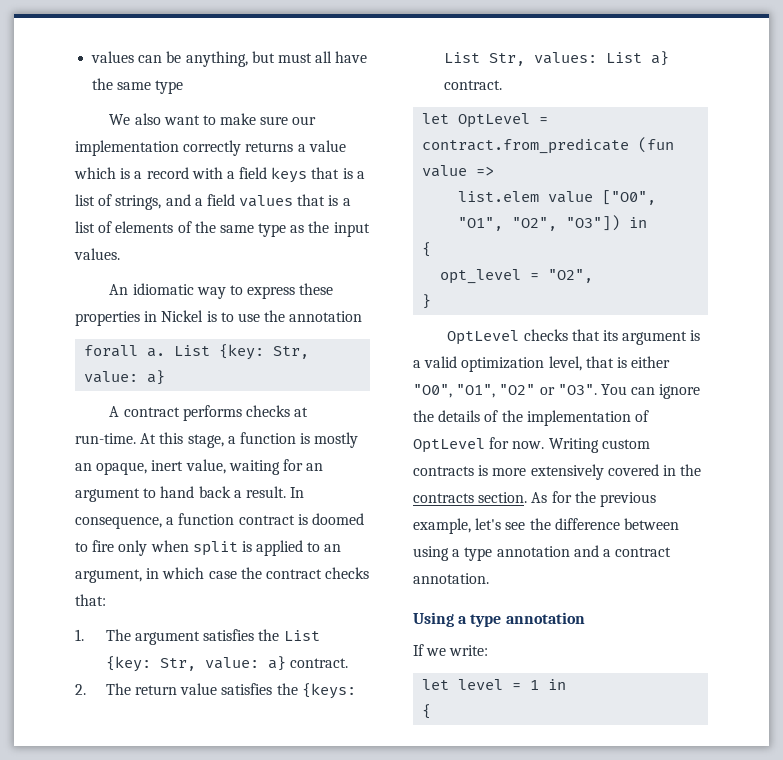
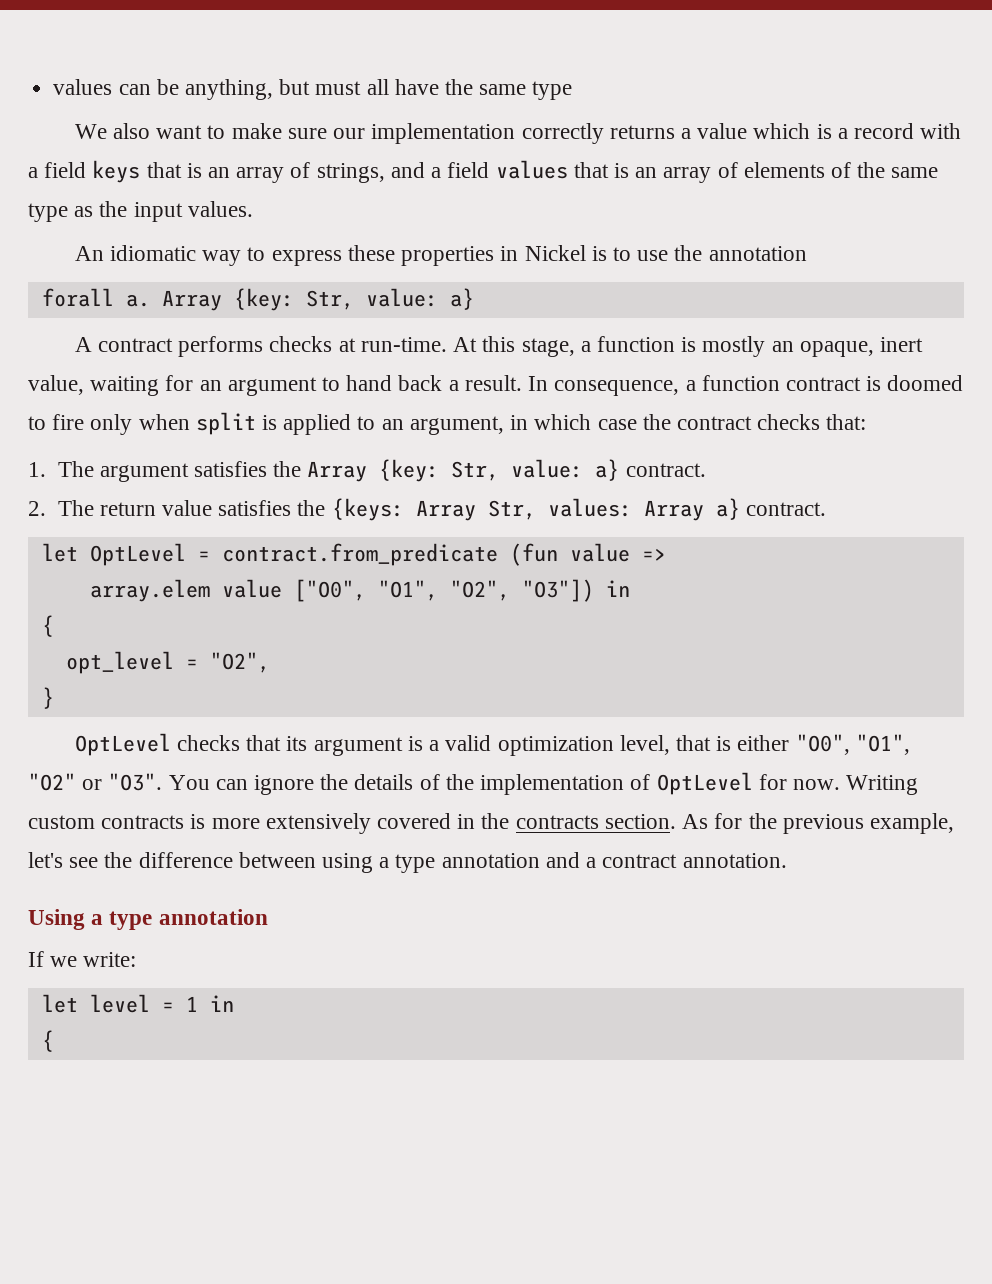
- We also want to make sure our implementation correctly returns a value which is a record with a field keys that is a list of strings, and a field values that is a list of elements of the same type as the input values.
+ We also want to make sure our implementation correctly returns a value which is a record with a field keys that is an array of strings, and a field values that is an array of elements of the same type as the input values.
- forall a. List {key: Str, value: a}
+ forall a. Array {key: Str, value: a}
- 1. The argument satisfies the List {key: Str, value: a} contract.
+ 1. The argument satisfies the Array {key: Str, value: a} contract.
- 2. The return value satisfies the {keys: List Str, values: List a} contract.
+ 2. The return value satisfies the {keys: Array Str, values: Array a} contract.
- list.elem value ["O0", "O1", "O2", "O3"]) in
+ array.elem value ["O0", "O1", "O2", "O3"]) in

